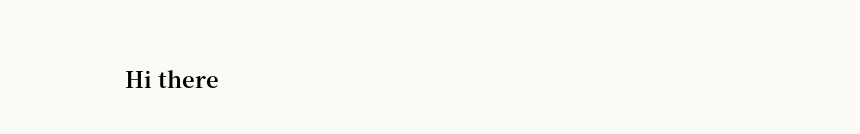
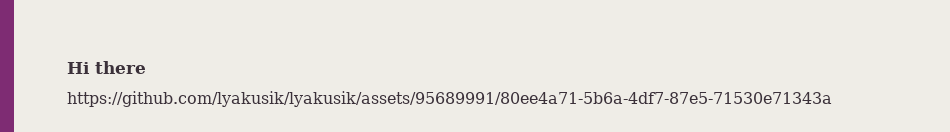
+ https://github.com/lyakusik/lyakusik/assets/95689991/80ee4a71-5b6a-4df7-87e5-71530e71343a

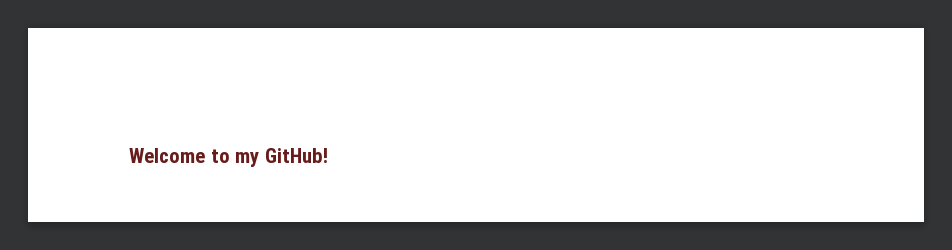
- Hi there
- https://github.com/lyakusik/lyakusik/assets/95689991/80ee4a71-5b6a-4df7-87e5-71530e71343a
+ Welcome to my GitHub!

